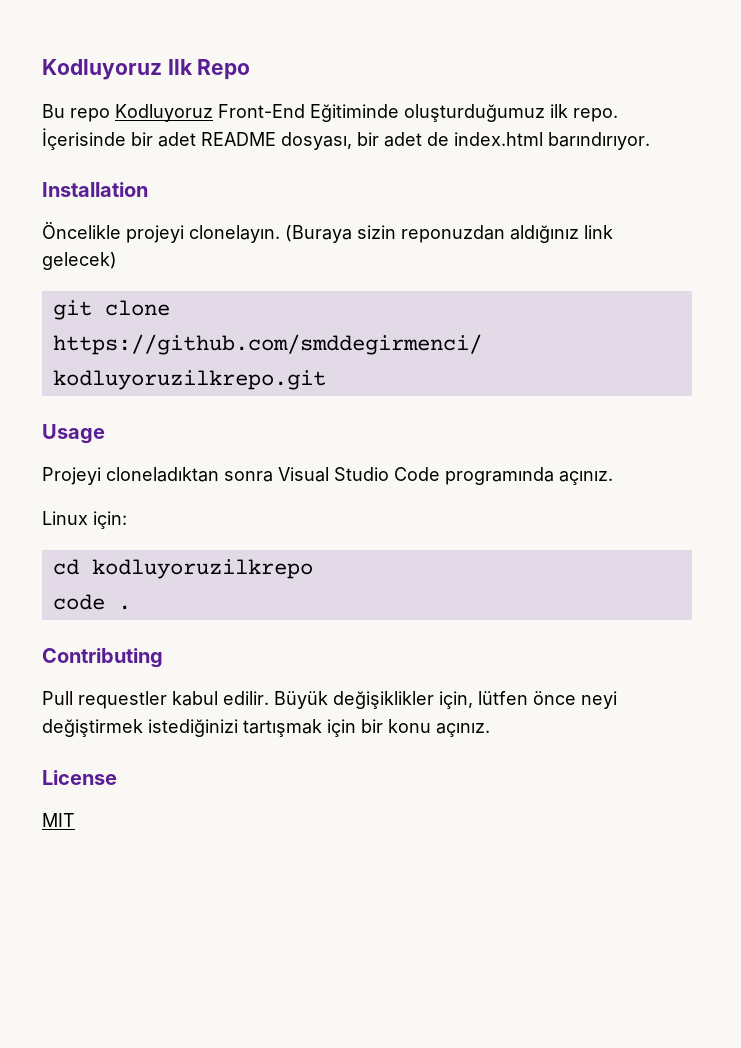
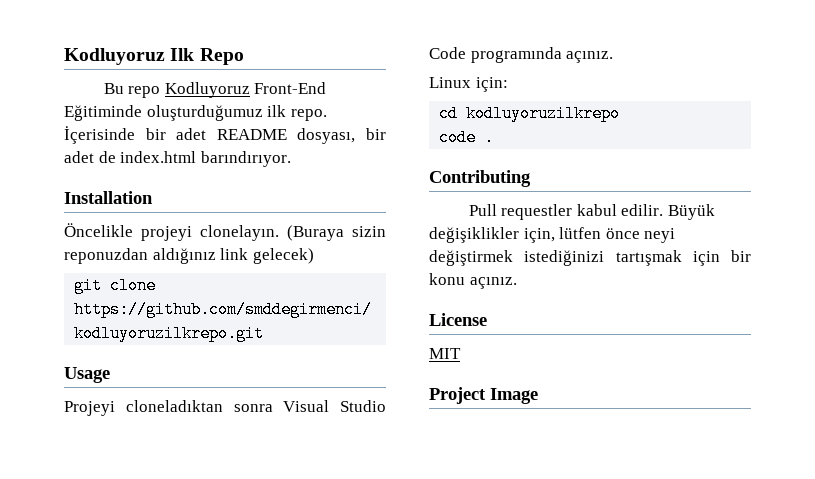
+ Project Image

